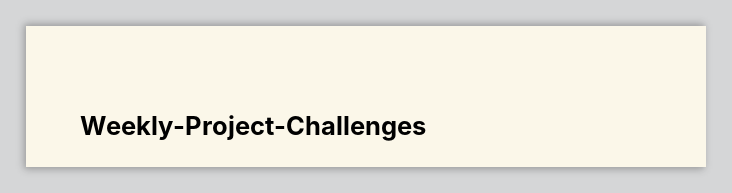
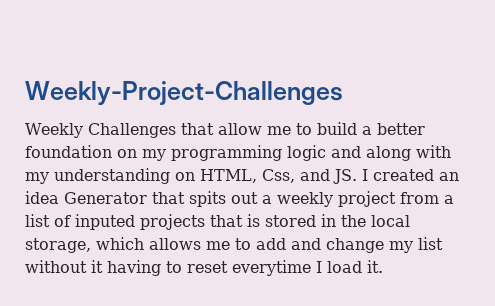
+ Weekly Challenges that allow me to build a better foundation on my programming logic and along with my understanding on HTML, Css, and JS. I created an idea Generator that spits out a weekly project from a list of inputed projects that is stored in the local storage, which allows me to add and change my list without it having to reset everytime I load it.

